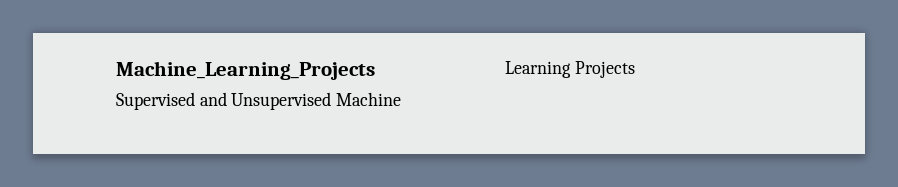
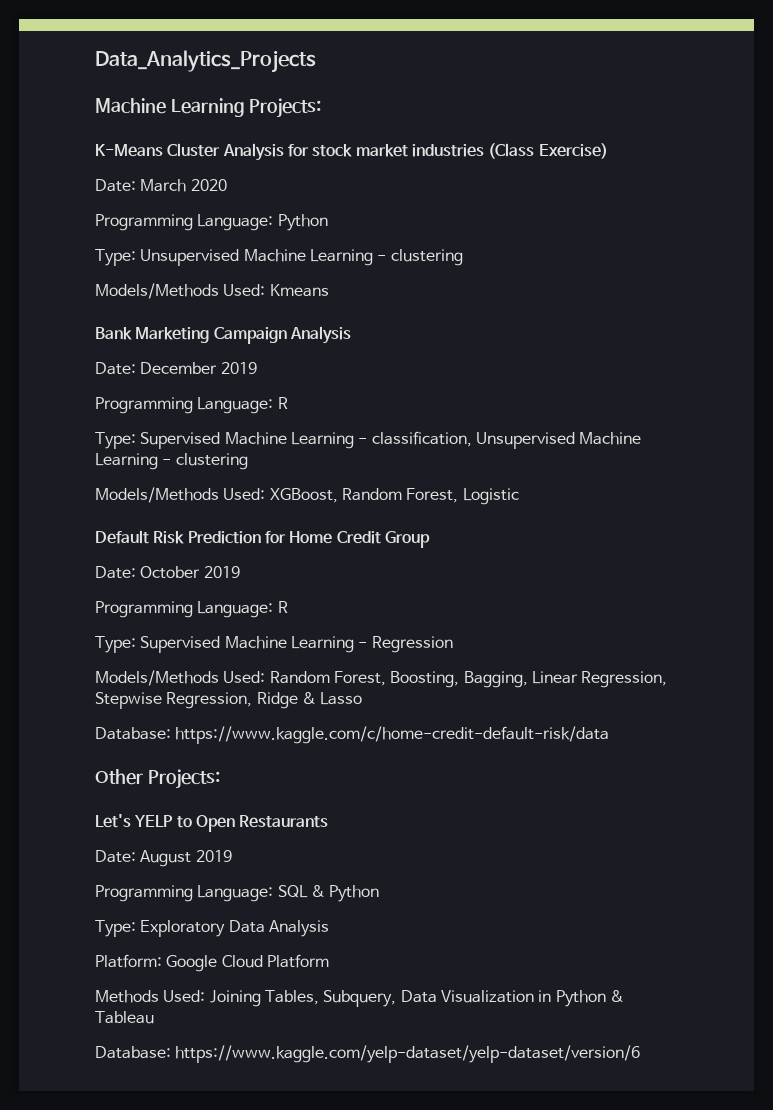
- Machine_Learning_Projects
- Supervised and Unsupervised Machine Learning Projects
+ Data_Analytics_Projects
+ Machine Learning Projects:
+ K-Means Cluster Analysis for stock market industries (Class Exercise)
+ Date: March 2020
+ Programming Language: Python
+ Type: Unsupervised Machine Learning - clustering
+ Models/Methods Used: Kmeans
+ Bank Marketing Campaign Analysis
+ Date: December 2019
+ Programming Language: R
+ Type: Supervised Machine Learning - classification, Unsupervised Machine Learning - clustering
+ Models/Methods Used: XGBoost, Random Forest, Logistic
+ Default Risk Prediction for Home Credit Group
+ Date: October 2019
+ Programming Language: R
+ Type: Supervised Machine Learning - Regression
+ Models/Methods Used: Random Forest, Boosting, Bagging, Linear Regression, Stepwise Regression, Ridge & Lasso
+ Database: https://www.kaggle.com/c/home-credit-default-risk/data
+ Other Projects:
+ Let's YELP to Open Restaurants
+ Date: August 2019
+ Programming Language: SQL & Python
+ Type: Exploratory Data Analysis
+ Platform: Google Cloud Platform
+ Methods Used: Joining Tables, Subquery, Data Visualization in Python & Tableau
+ Database: https://www.kaggle.com/yelp-dataset/yelp-dataset/version/6

